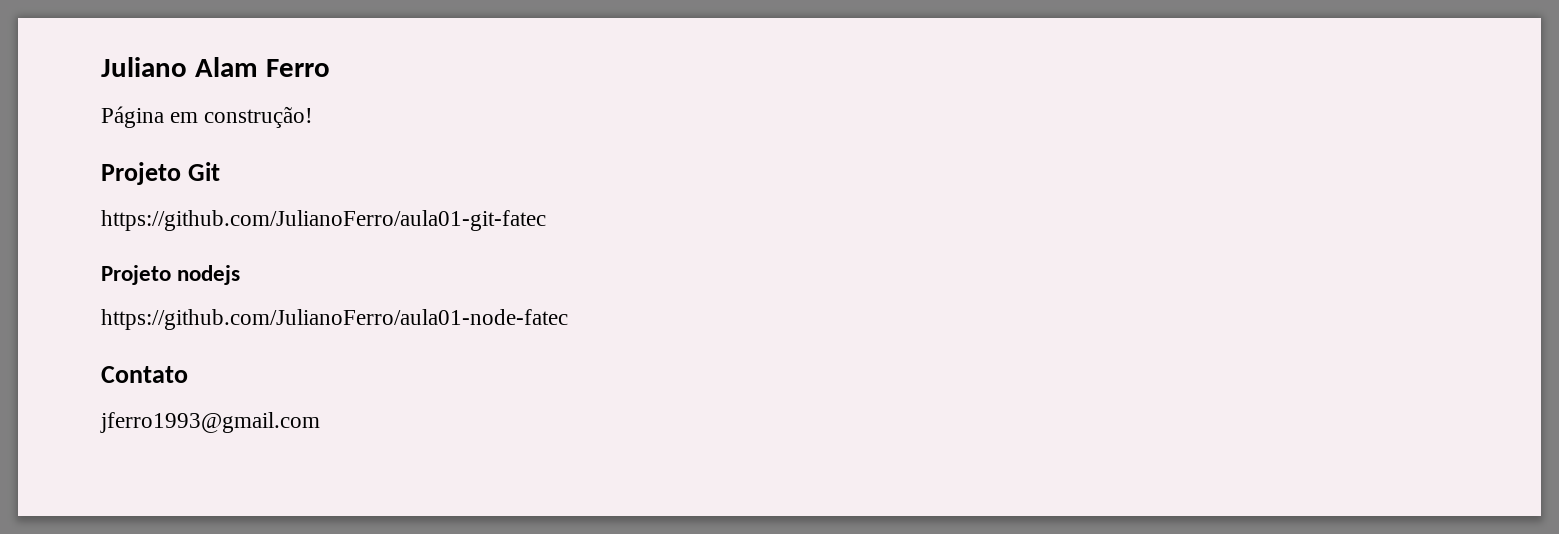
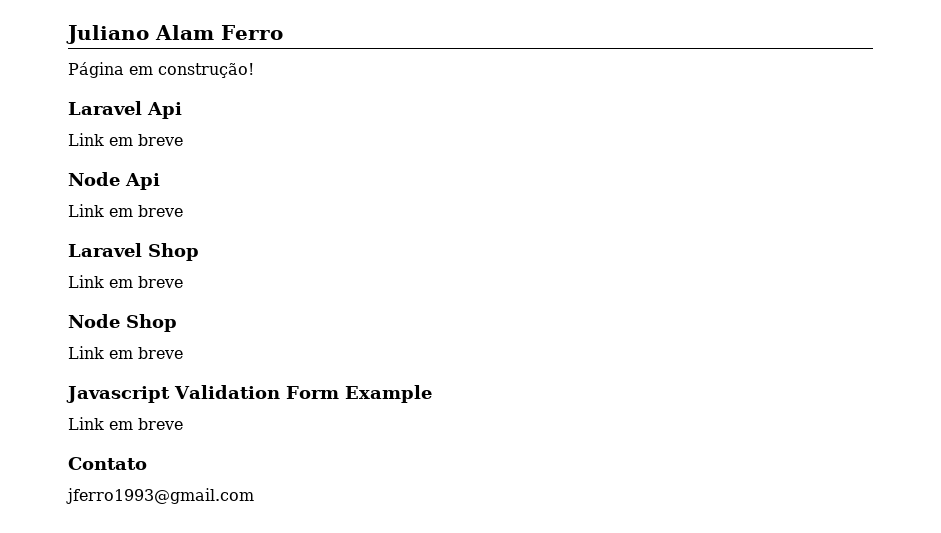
- Projeto Git
- https://github.com/JulianoFerro/aula01-git-fatec
- Projeto nodejs
- https://github.com/JulianoFerro/aula01-node-fatec
+ Laravel Api
+ Link em breve
+ Node Api
+ Link em breve
+ Laravel Shop
+ Link em breve
+ Node Shop
+ Link em breve
+ Javascript Validation Form Example
+ Link em breve

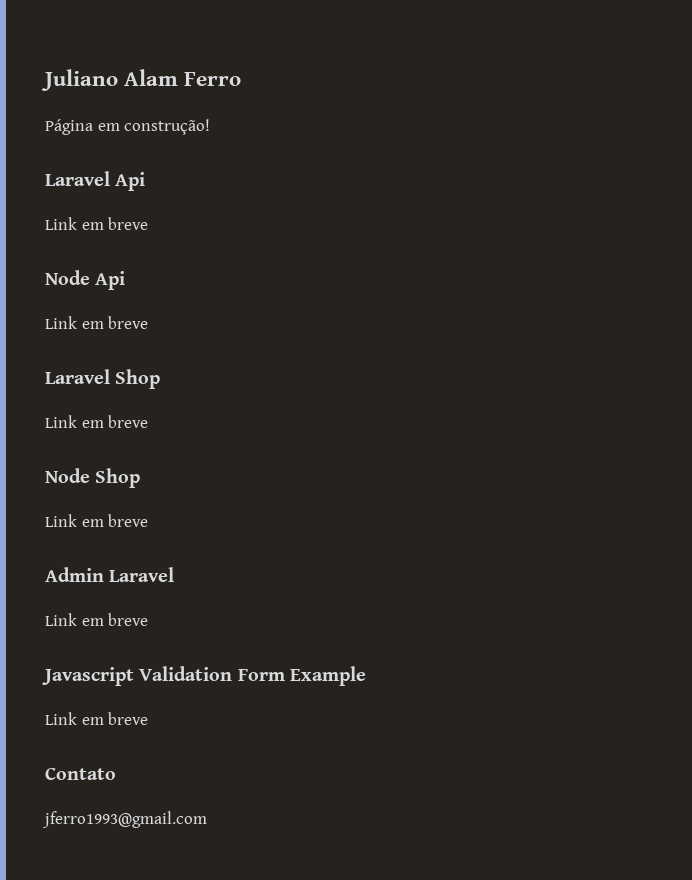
+ Admin Laravel
+ Link em breve

